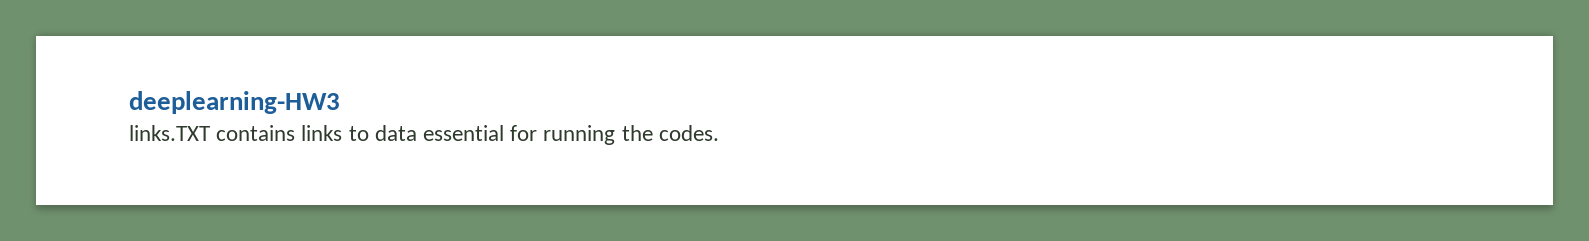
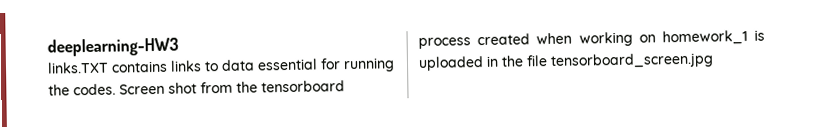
+ Screen shot from the tensorboard process created when working on homework_1 is uploaded in the file tensorboard_screen.jpg

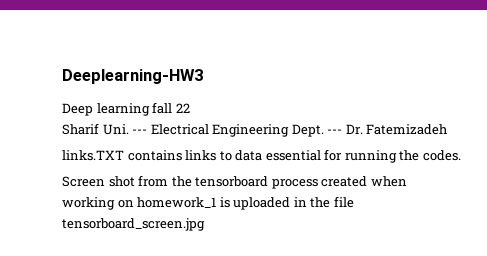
- deeplearning-HW3
+ Deeplearning-HW3
+ Deep learning fall 22
+ Sharif Uni. --- Electrical Engineering Dept. --- Dr. Fatemizadeh
- links.TXT contains links to data essential for running the codes. Screen shot from the tensorboard process created when working on homework_1 is uploaded in the file tensorboard_screen.jpg
+ links.TXT contains links to data essential for running the codes.
+ Screen shot from the tensorboard process created when working on homework_1 is uploaded in the file tensorboard_screen.jpg

